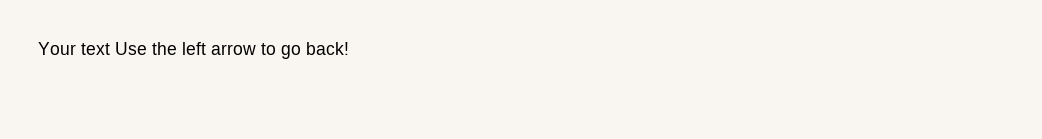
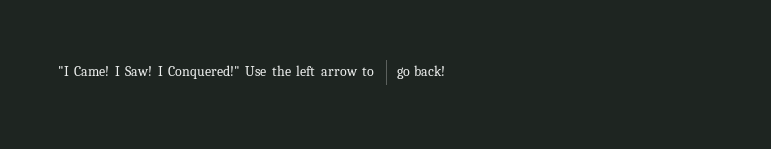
- Your text Use the left arrow to go back!
+ "I Came! I Saw! I Conquered!" Use the left arrow to go back!

